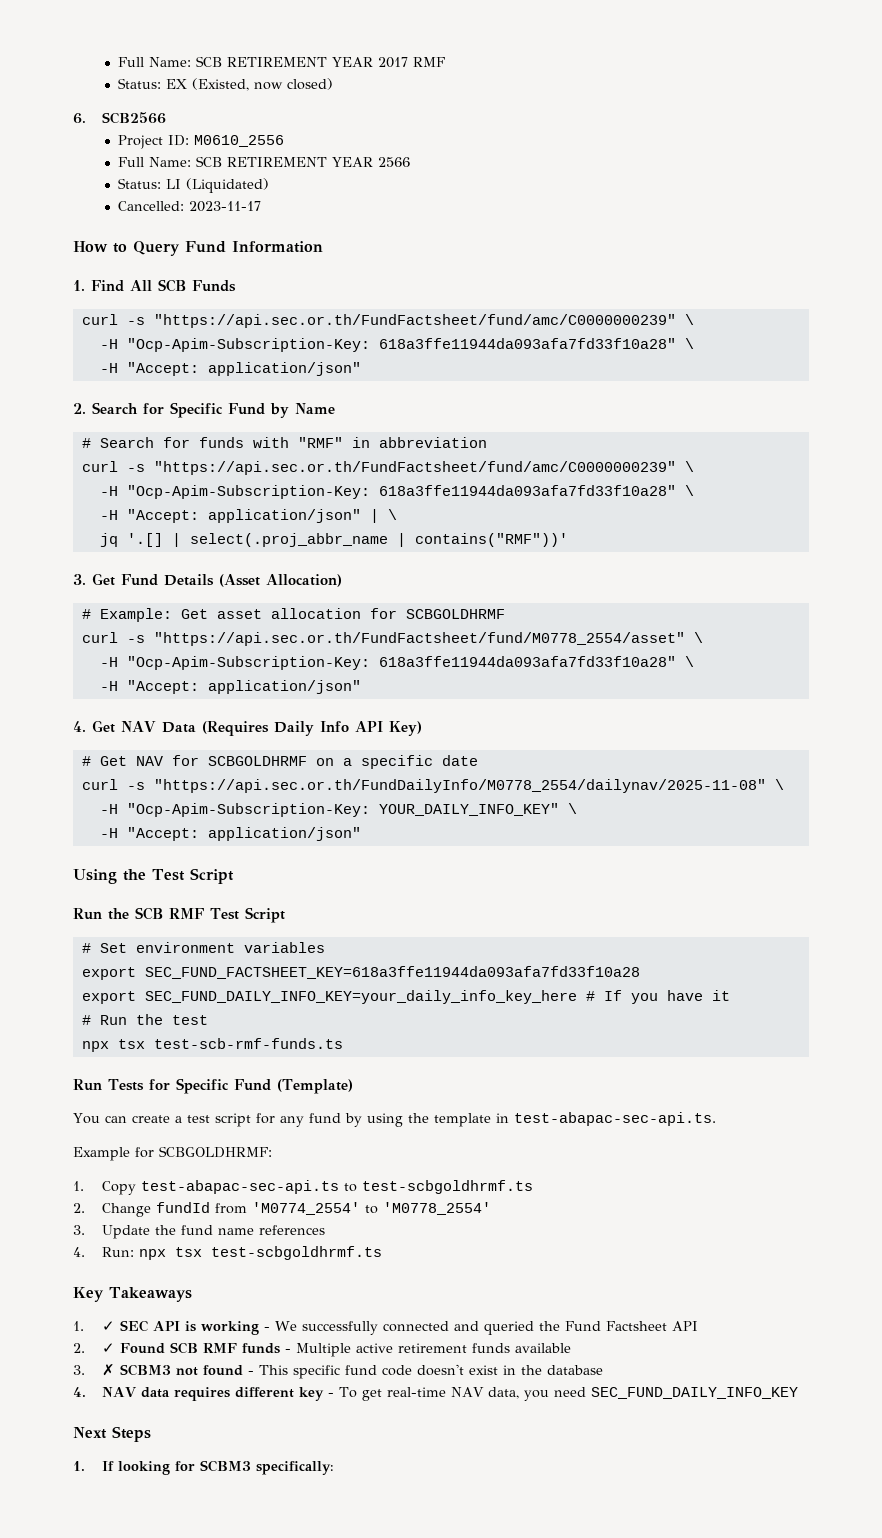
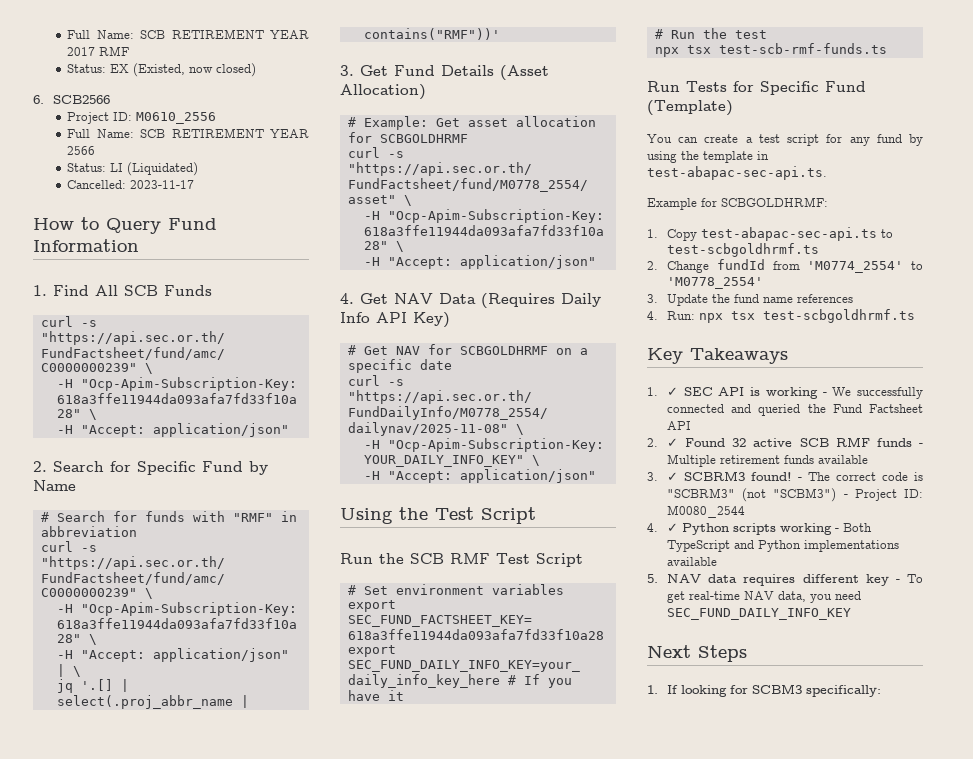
- 2. ✓ Found SCB RMF funds - Multiple active retirement funds available
+ 2. ✓ Found 32 active SCB RMF funds - Multiple retirement funds available
- 3. ✗ SCBM3 not found - This specific fund code doesn't exist in the database
- 4. NAV data requires different key - To get real-time NAV data, you need SEC_FUND_DAILY_INFO_KEY
+ 3. ✓ SCBRM3 found! - The correct code is "SCBRM3" (not "SCBM3") - Project ID: M0080_2544
+ 4. ✓ Python scripts working - Both TypeScript and Python implementations available
+ 5. NAV data requires different key - To get real-time NAV data, you need SEC_FUND_DAILY_INFO_KEY

